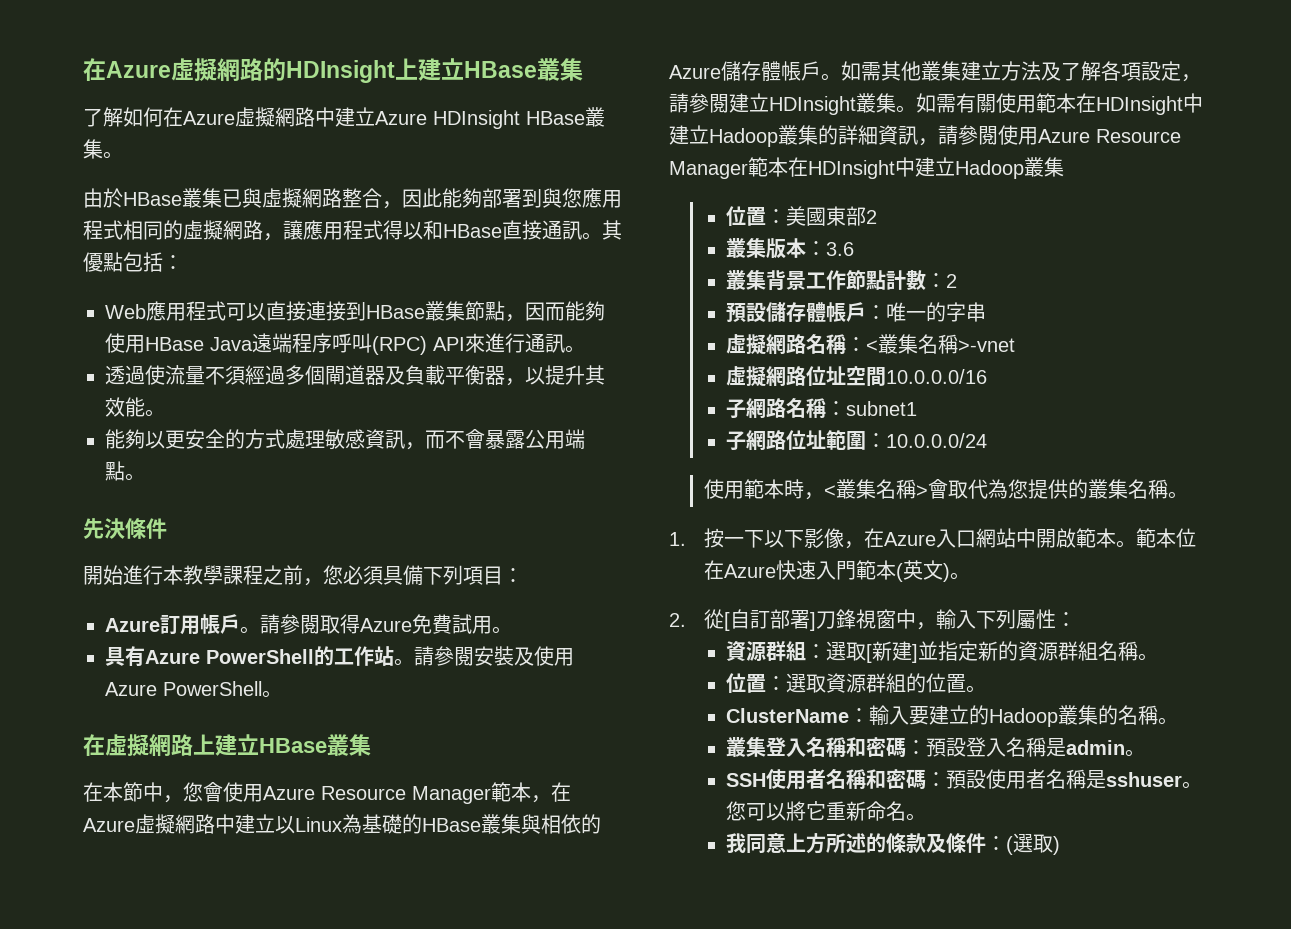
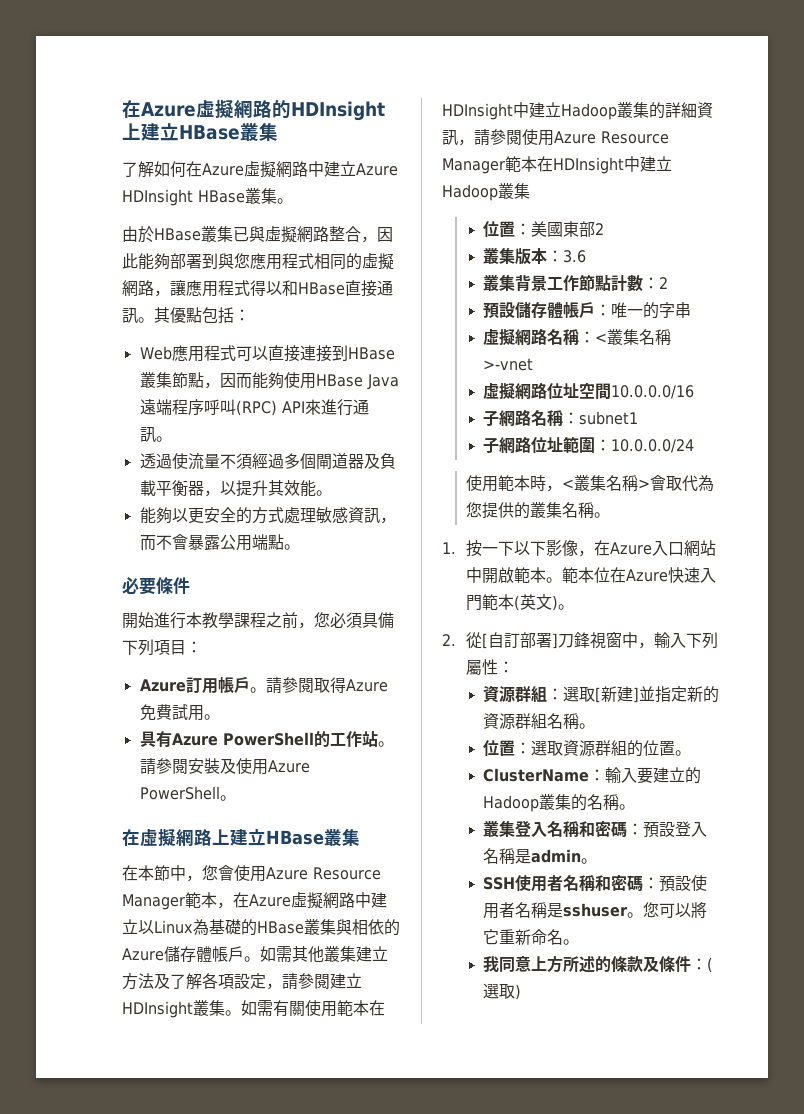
- 先決條件
+ 必要條件

